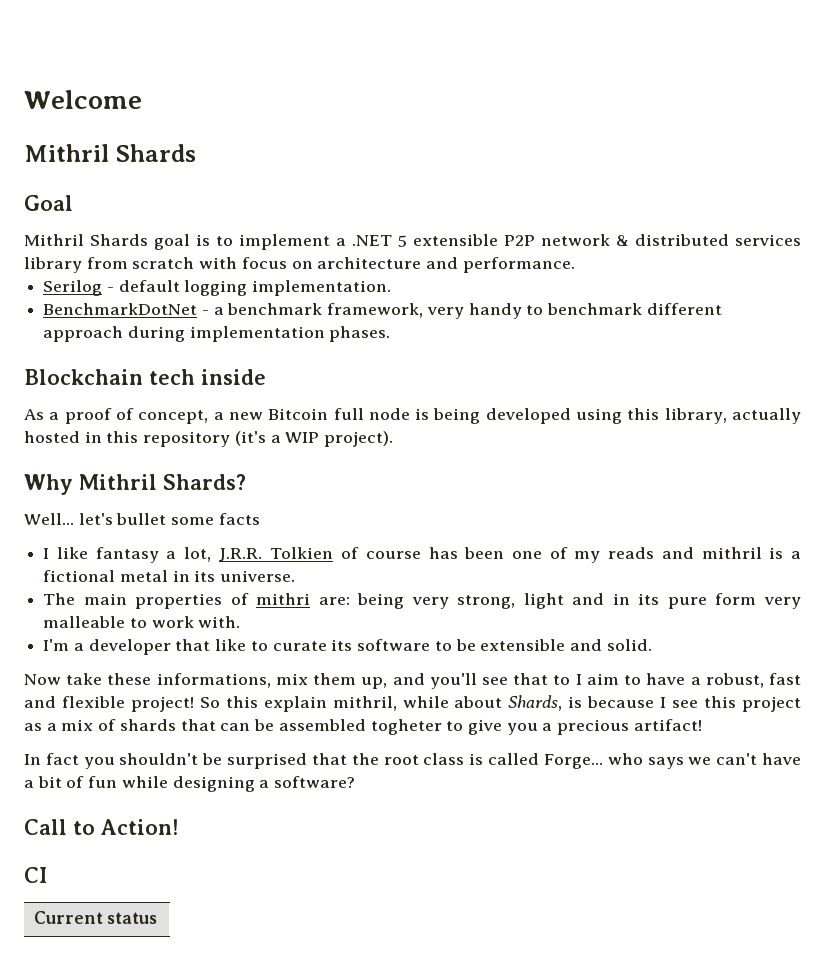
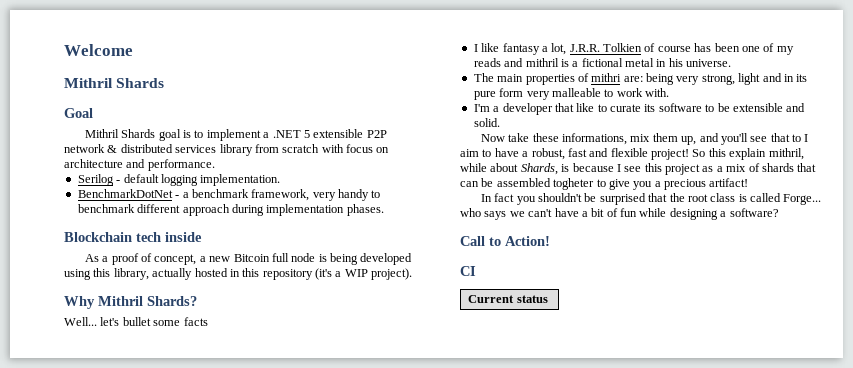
- I like fantasy a lot, J.R.R. Tolkien of course has been one of my reads and mithril is a fictional metal in its universe.
+ I like fantasy a lot, J.R.R. Tolkien of course has been one of my reads and mithril is a fictional metal in his universe.

